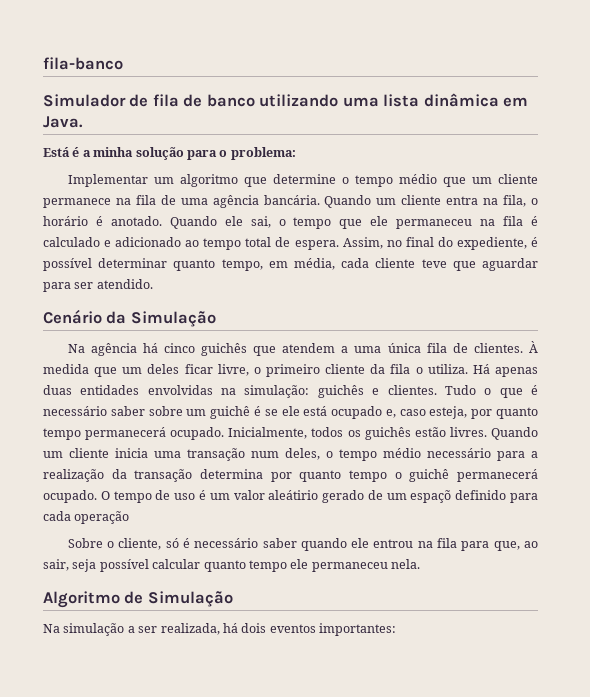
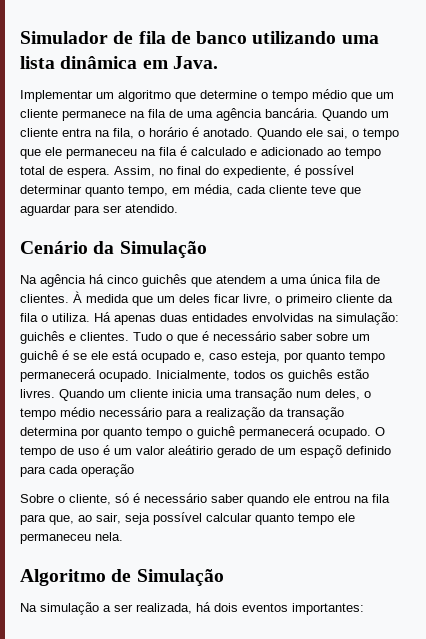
- fila-banco
- Está é a minha solução para o problema:

